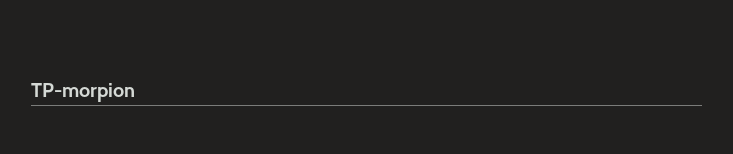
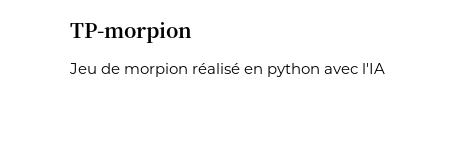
+ Jeu de morpion réalisé en python avec l'IA

